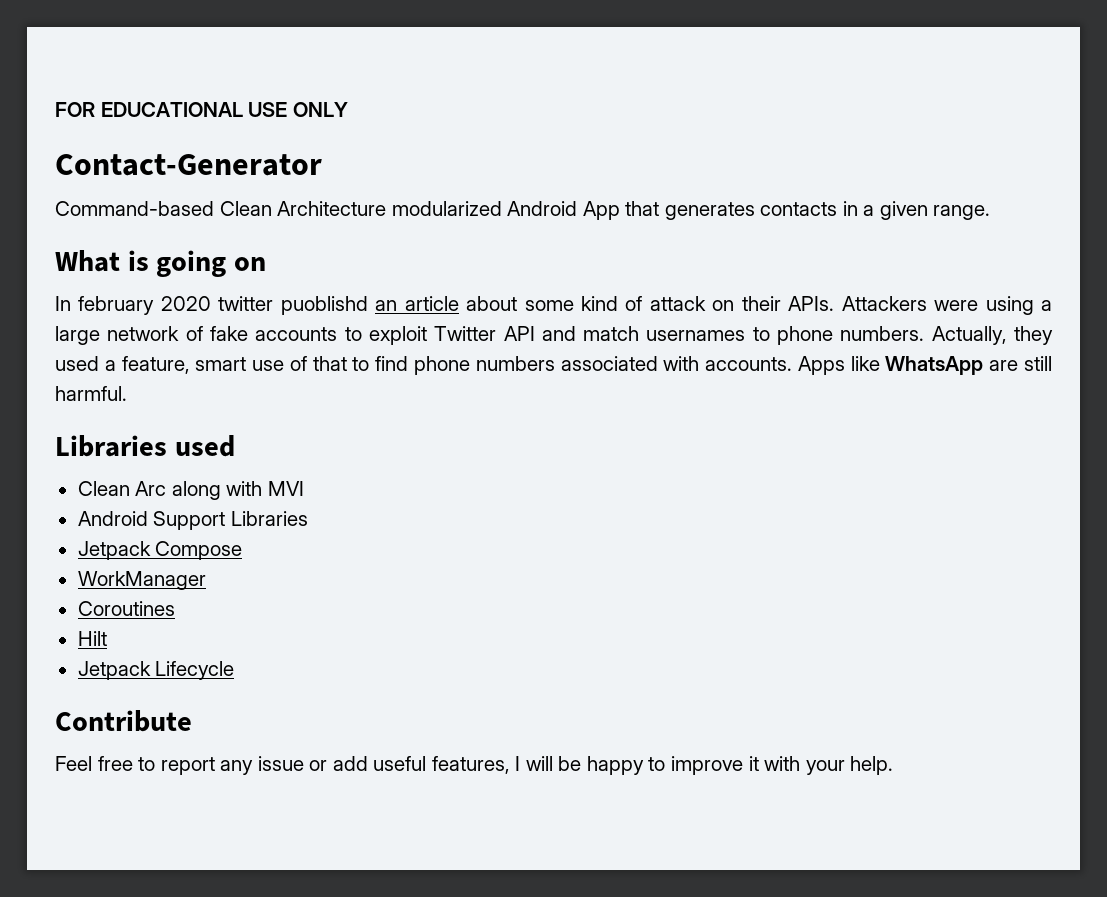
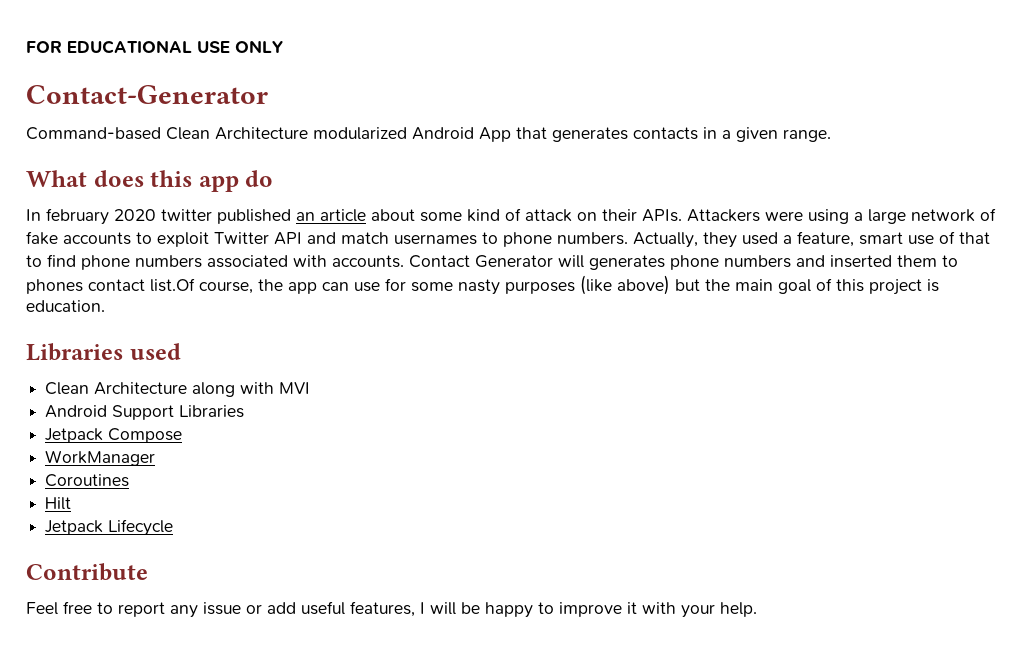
- What is going on
+ What does this app do
- In february 2020 twitter puoblishd an article about some kind of attack on their APIs.
+ In february 2020 twitter published an article about some kind of attack on their APIs.
- Apps like WhatsApp are still harmful.
+ Contact Generator will generates phone numbers and inserted them to phones contact list.Of course, the app can use for some nasty purposes (like above) but the main goal of this project is education.
- Clean Arc along with MVI
+ Clean Architecture along with MVI

